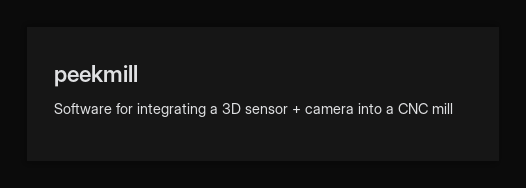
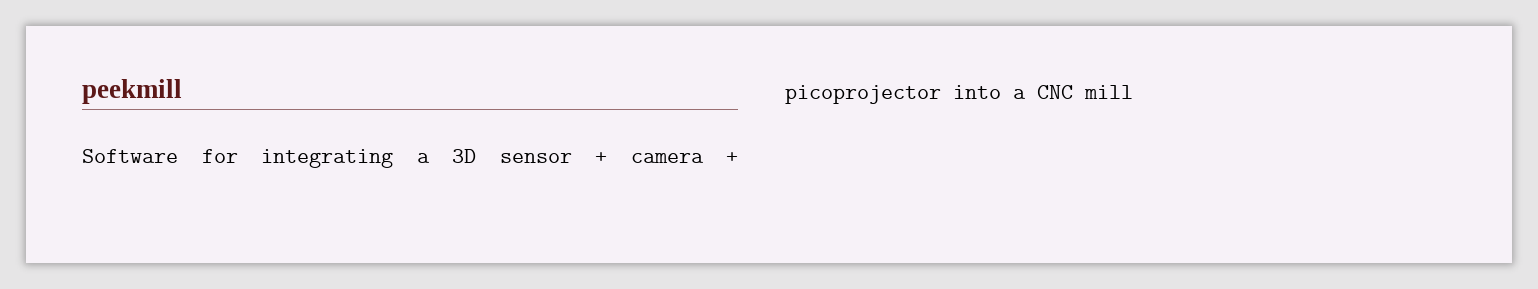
- Software for integrating a 3D sensor + camera into a CNC mill
+ Software for integrating a 3D sensor + camera + picoprojector into a CNC mill

